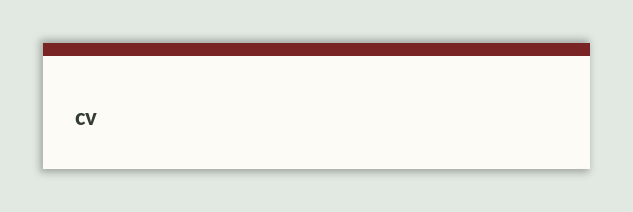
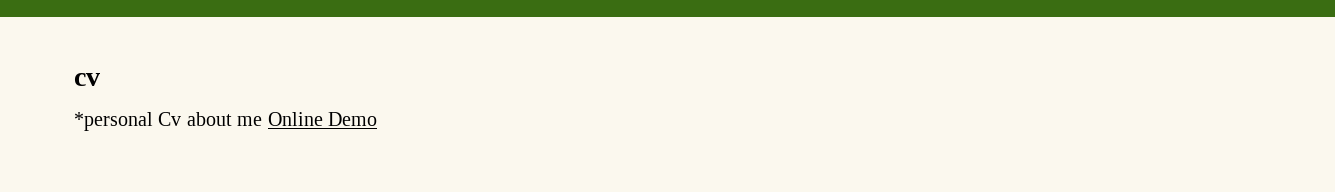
+ *personal Cv about me Online Demo

